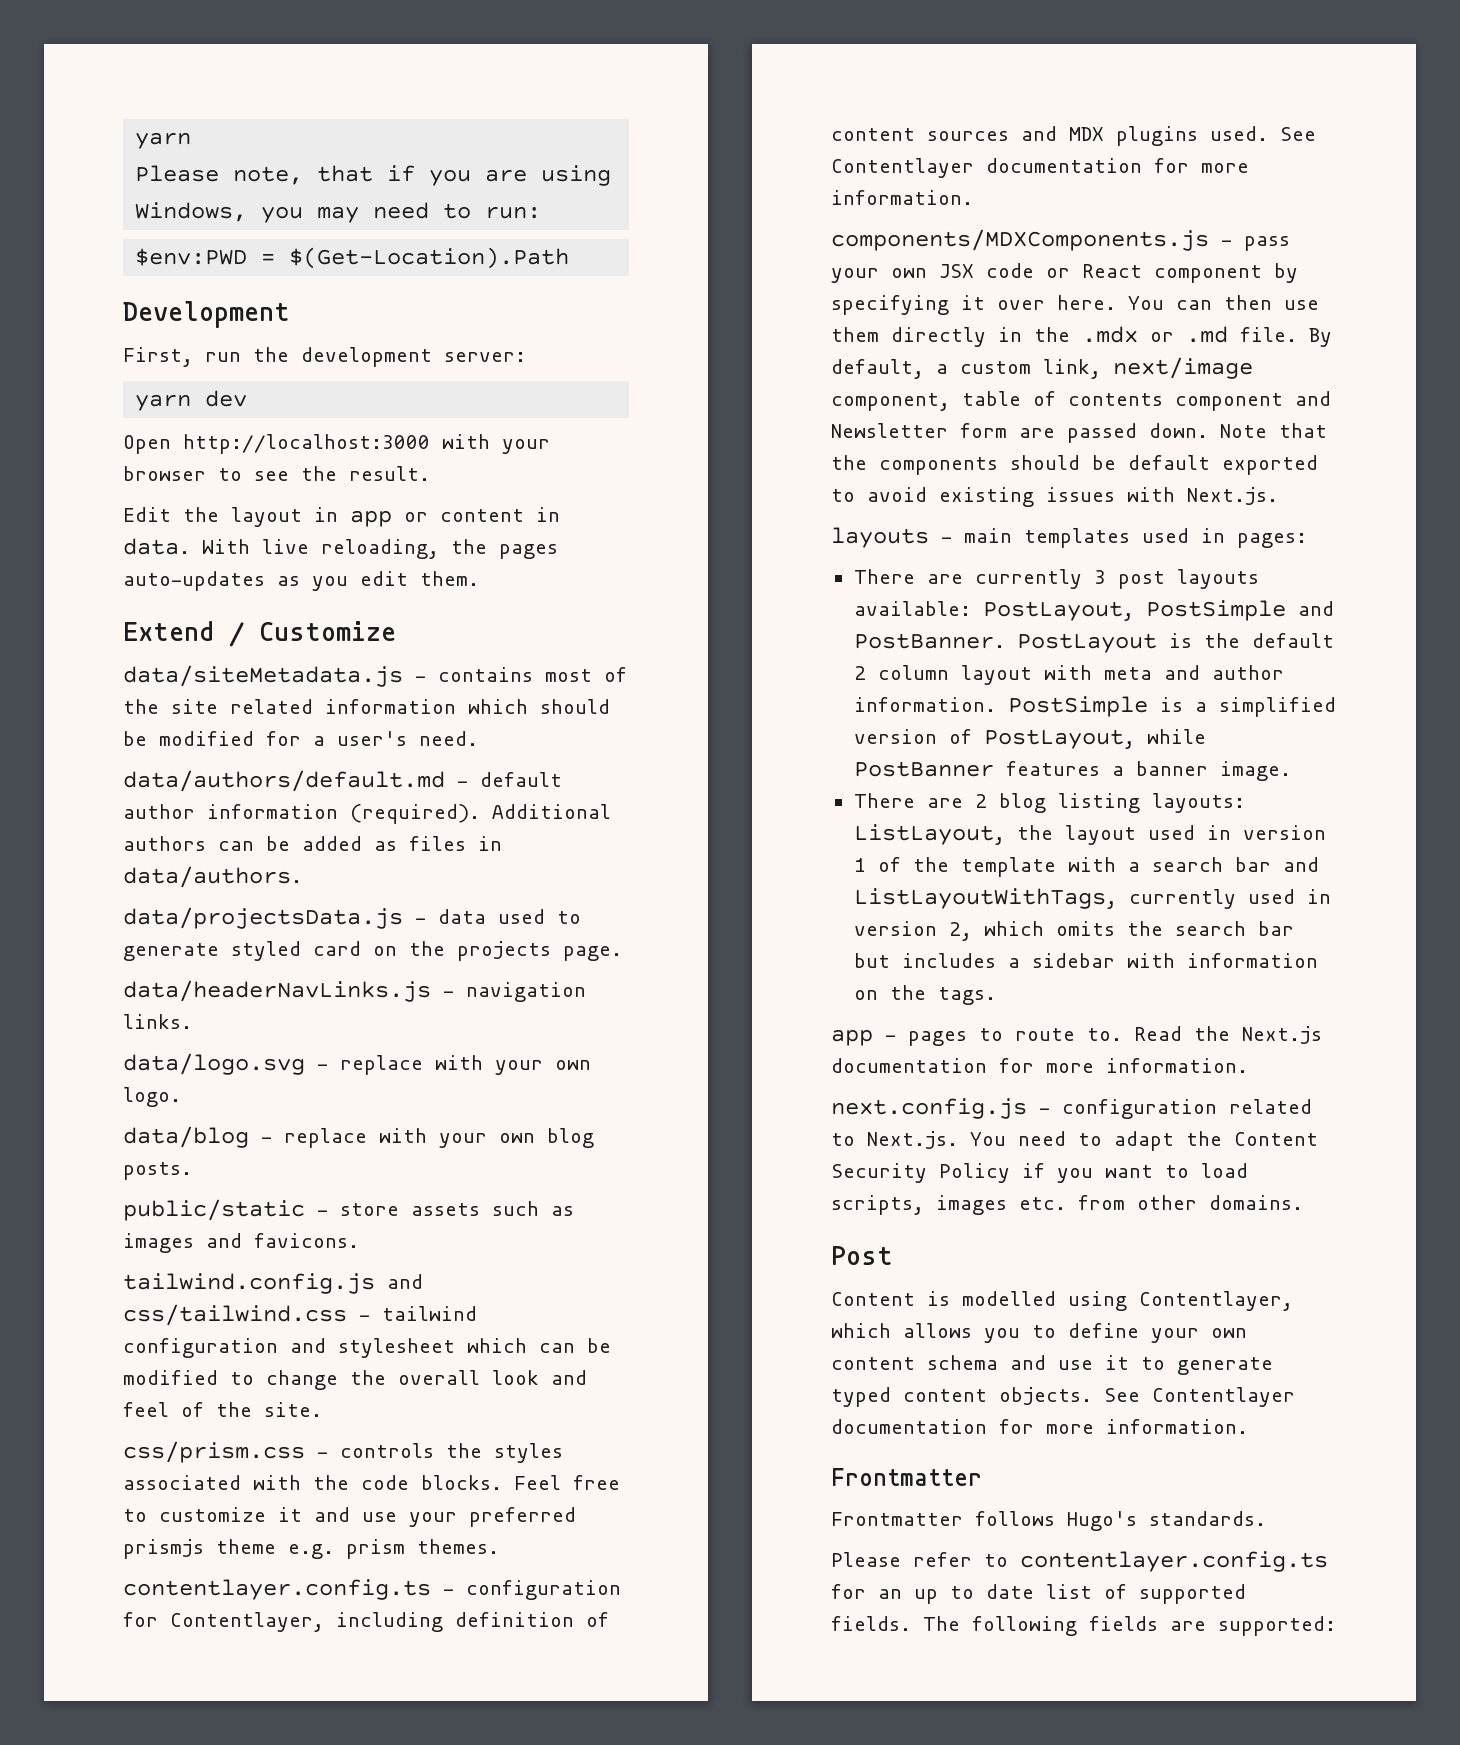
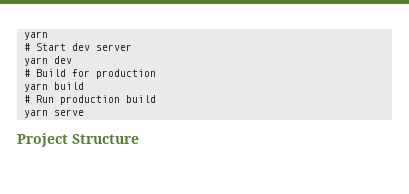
- Please note, that if you are using Windows, you may need to run:
- $env:PWD = $(Get-Location).Path
- Development
- First, run the development server:
+ # Start dev server
  yarn dev
- Open http://localhost:3000 with your browser to see the result.
- Edit the layout in app or content in data. With live reloading, the pages auto-updates as you edit them.
- Extend / Customize
- data/siteMetadata.js - contains most of the site related information which should be modified for a user's need.
- data/authors/default.md - default author information (required). Additional authors can be added as files in data/authors.
- data/projectsData.js - data used to generate styled card on the projects page.
- data/headerNavLinks.js - navigation links.
- data/logo.svg - replace with your own logo.
- data/blog - replace with your own blog posts.
- public/static - store assets such as images and favicons.
- tailwind.config.js and css/tailwind.css - tailwind configuration and stylesheet which can be modified to change the overall look and feel of the site.
- css/prism.css - controls the styles associated with the code blocks. Feel free to customize it and use your preferred prismjs theme e.g. prism themes.
- contentlayer.config.ts - configuration for Contentlayer, including definition of content sources and MDX plugins used. See Contentlayer documentation for more information.
- components/MDXComponents.js - pass your own JSX code or React component by specifying it over here. You can then use them directly in the .mdx or .md file. By default, a custom link, next/image component, table of contents component and Newsletter form are passed down. Note that the components should be default exported to avoid existing issues with Next.js.
- layouts - main templates used in pages:
- There are currently 3 post layouts available: PostLayout, PostSimple and PostBanner. PostLayout is the default 2 column layout with meta and author information. PostSimple is a simplified version of PostLayout, while PostBanner features a banner image.
- There are 2 blog listing layouts: ListLayout, the layout used in version 1 of the template with a search bar and ListLayoutWithTags, currently used in version 2, which omits the search bar but includes a sidebar with information on the tags.
- app - pages to route to. Read the Next.js documentation for more information.
- next.config.js - configuration related to Next.js. You need to adapt the Content Security Policy if you want to load scripts, images etc. from other domains.
- Post
- Content is modelled using Contentlayer, which allows you to define your own content schema and use it to generate typed content objects. See Contentlayer documentation for more information.
- Frontmatter
- Frontmatter follows Hugo's standards.
- Please refer to contentlayer.config.ts for an up to date list of supported fields. The following fields are supported:
+ # Build for production
+ yarn build
+ # Run production build
+ yarn serve
+ Project Structure

